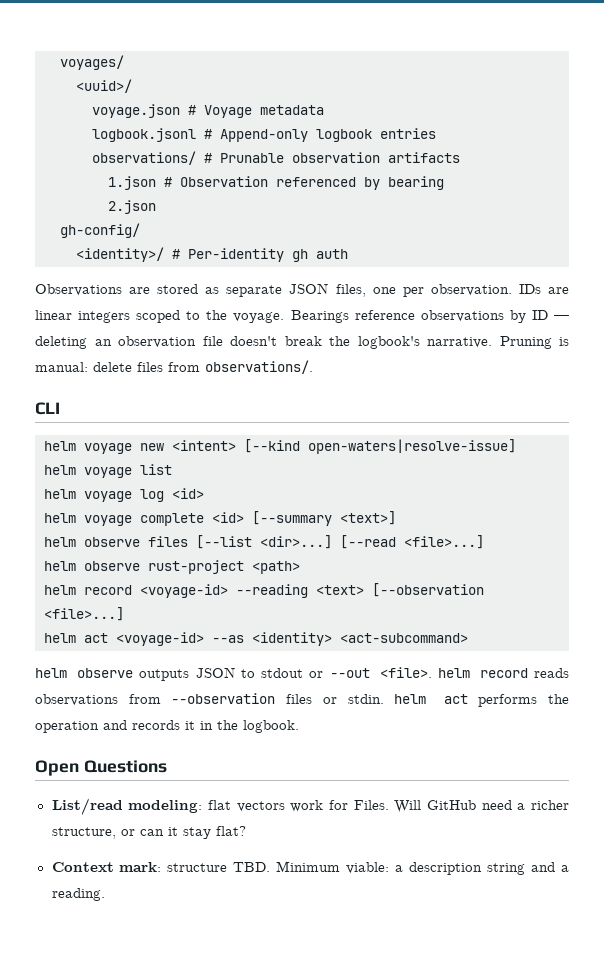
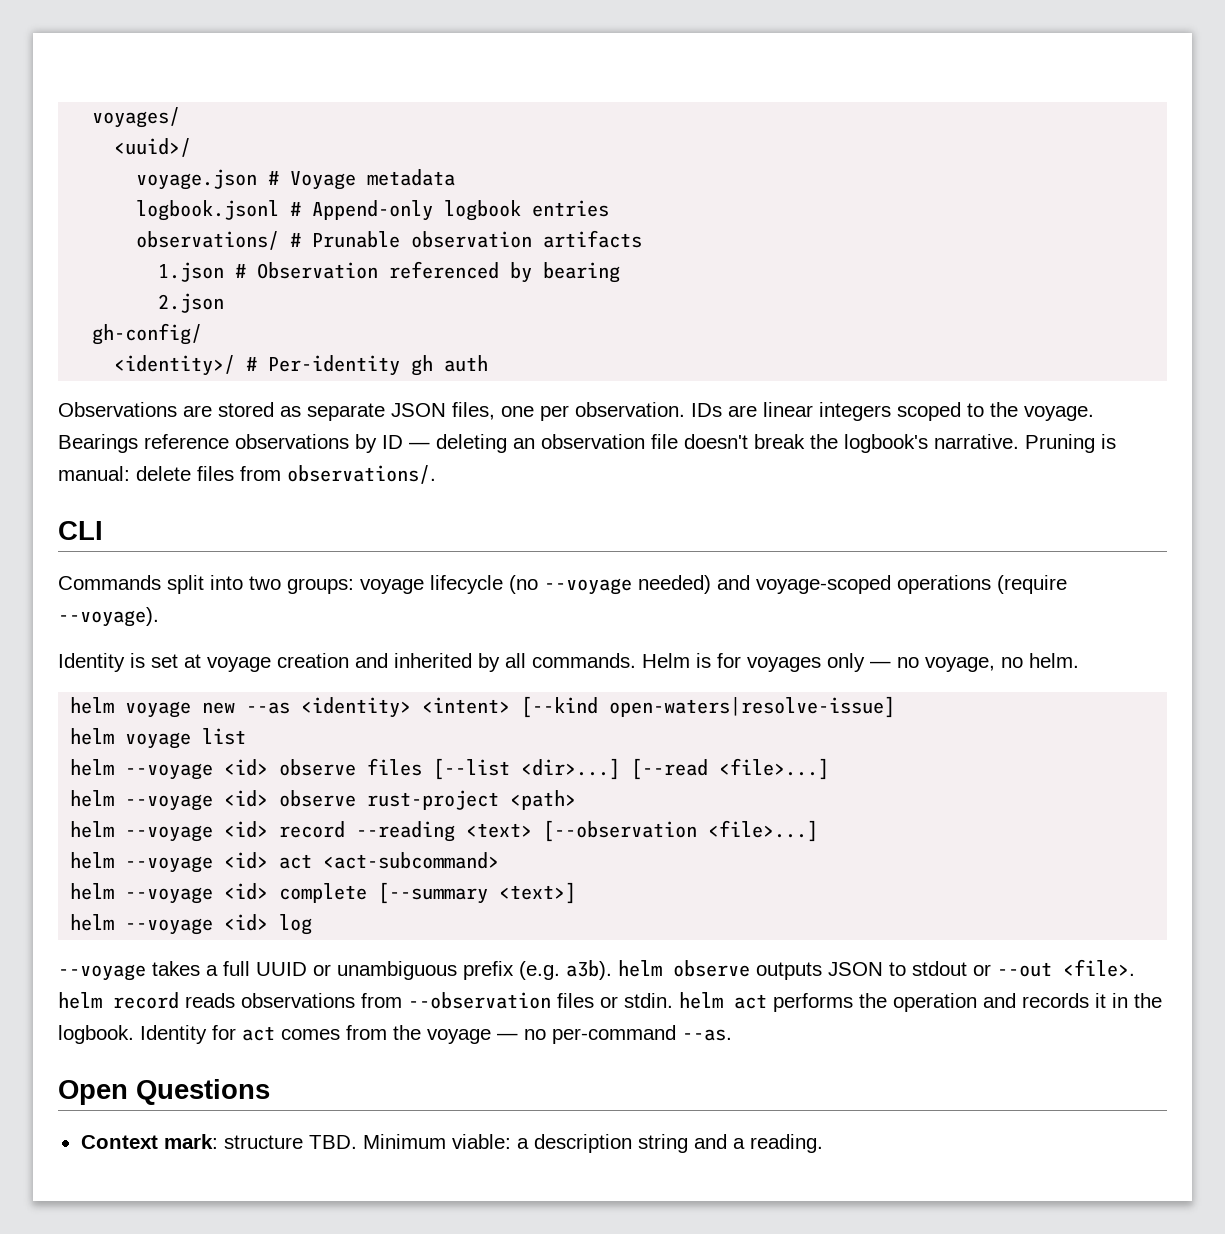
+ Commands split into two groups: voyage lifecycle (no --voyage needed) and voyage-scoped operations (require --voyage).
+ Identity is set at voyage creation and inherited by all commands. Helm is for voyages only — no voyage, no helm.
- helm voyage new <intent> [--kind open-waters|resolve-issue]
+ helm voyage new --as <identity> <intent> [--kind open-waters|resolve-issue]
- helm voyage log <id>
- helm voyage complete <id> [--summary <text>]
- helm observe files [--list <dir>...]
+ helm --voyage <id> observe files [--list <dir>...]
- helm observe rust-project <path>
+ helm --voyage <id> observe rust-project <path>
- helm record <voyage-id> --reading <text> [--observation <file>...]
+ helm --voyage <id> record --reading <text> [--observation <file>...]
- helm act <voyage-id> --as <identity> <act-subcommand>
- helm observe outputs JSON to stdout or --out <file>. helm record reads observations from --observation files or stdin. helm act performs the operation and records it in the logbook.
+ helm --voyage <id> act <act-subcommand>
+ helm --voyage <id> complete [--summary <text>]
+ helm --voyage <id> log
+ --voyage takes a full UUID or unambiguous prefix (e.g. a3b). helm observe outputs JSON to stdout or --out <file>. helm record reads observations from --observation files or stdin. helm act performs the operation and records it in the logbook. Identity for act comes from the voyage — no per-command --as.
  Open Questions
- List/read modeling: flat vectors work for Files. Will GitHub need a richer structure, or can it stay flat?

